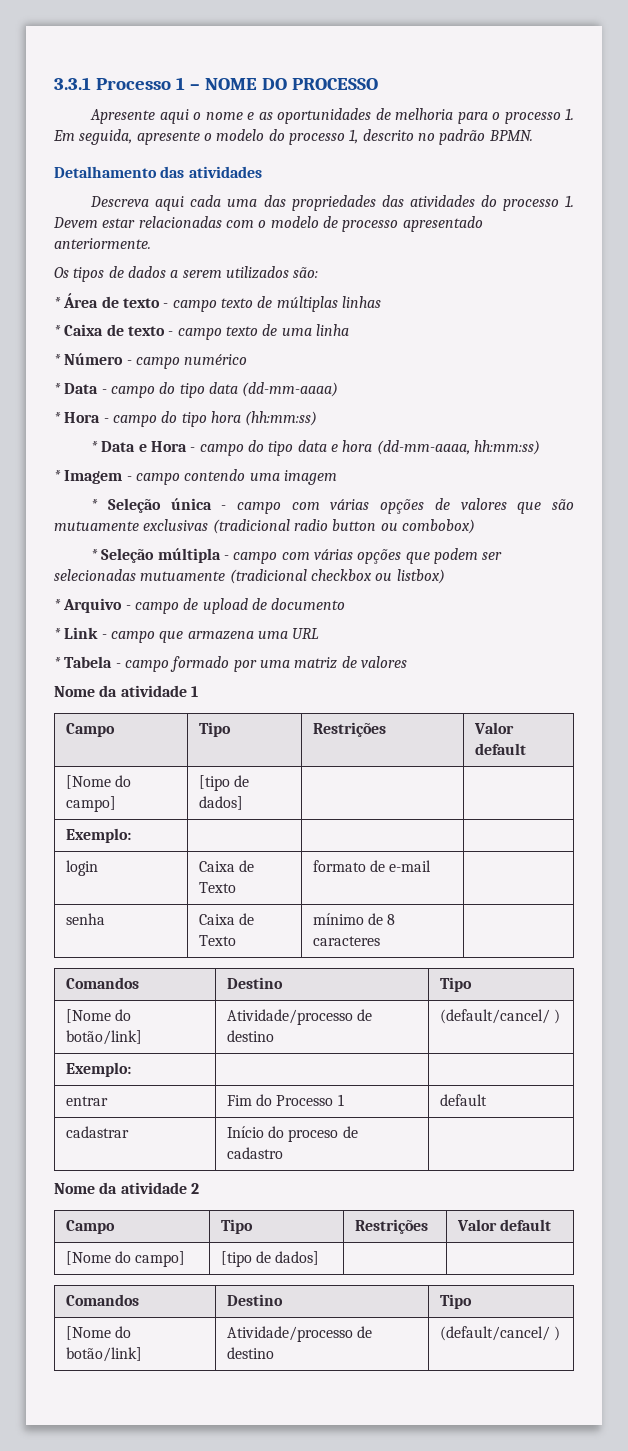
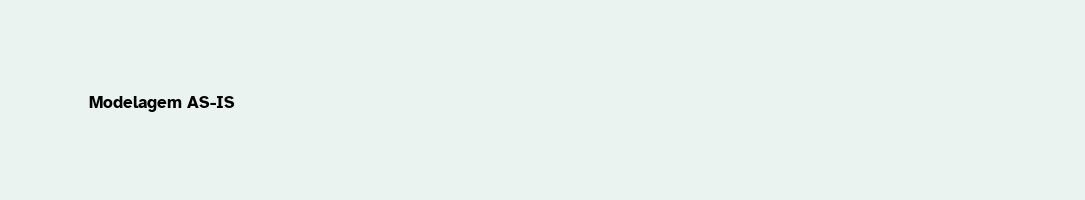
- 3.3.1 Processo 1 – NOME DO PROCESSO
- Apresente aqui o nome e as oportunidades de melhoria para o processo 1. Em seguida, apresente o modelo do processo 1, descrito no padrão BPMN.
- Detalhamento das atividades
- Descreva aqui cada uma das propriedades das atividades do processo 1. Devem estar relacionadas com o modelo de processo apresentado anteriormente.
- Os tipos de dados a serem utilizados são:
- * Área de texto - campo texto de múltiplas linhas
- * Caixa de texto - campo texto de uma linha
- * Número - campo numérico
- * Data - campo do tipo data (dd-mm-aaaa)
- * Hora - campo do tipo hora (hh:mm:ss)
- * Data e Hora - campo do tipo data e hora (dd-mm-aaaa, hh:mm:ss)
- * Imagem - campo contendo uma imagem
- * Seleção única - campo com várias opções de valores que são mutuamente exclusivas (tradicional radio button ou combobox)
- * Seleção múltipla - campo com várias opções que podem ser selecionadas mutuamente (tradicional checkbox ou listbox)
- * Arquivo - campo de upload de documento
- * Link - campo que armazena uma URL
- * Tabela - campo formado por uma matriz de valores
- Nome da atividade 1
- Campo | Tipo | Restrições | Valor default
- [Nome do campo] | [tipo de dados] | |
- Exemplo: | | |
- login | Caixa de Texto | formato de e-mail |
- senha | Caixa de Texto | mínimo de 8 caracteres |
- Comandos | Destino | Tipo
- [Nome do botão/link] | Atividade/processo de destino | (default/cancel/ )
- Exemplo: | |
- entrar | Fim do Processo 1 | default
- cadastrar | Início do proceso de cadastro |
- Nome da atividade 2
- Campo | Tipo | Restrições | Valor default
- [Nome do campo] | [tipo de dados] | |
- Comandos | Destino | Tipo
- [Nome do botão/link] | Atividade/processo de destino | (default/cancel/ )
+ Modelagem AS-IS

